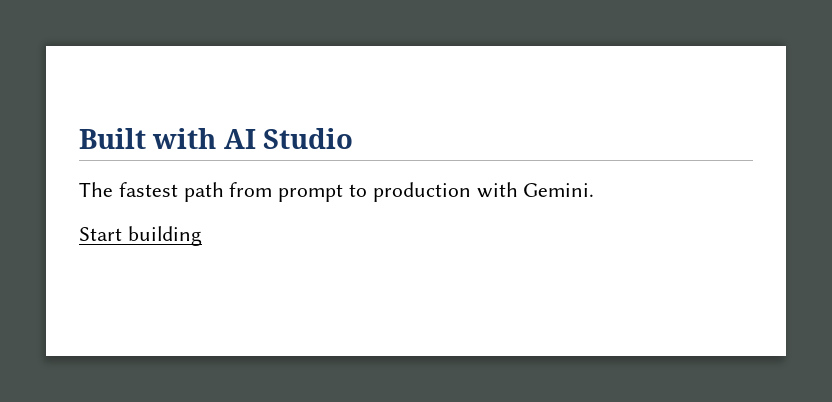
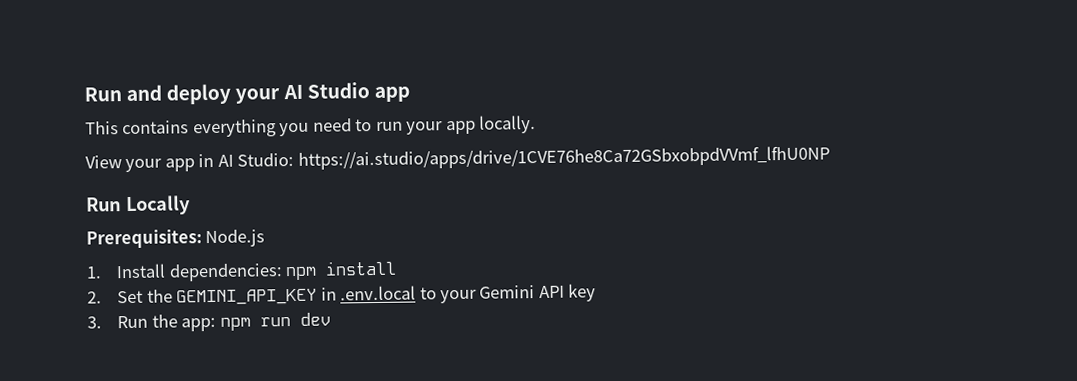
- Built with AI Studio
- The fastest path from prompt to production with Gemini.
- Start building
+ Run and deploy your AI Studio app
+ This contains everything you need to run your app locally.
+ View your app in AI Studio: https://ai.studio/apps/drive/1CVE76he8Ca72GSbxobpdVVmf_lfhU0NP
+ Run Locally
+ Prerequisites: Node.js
+ 1. Install dependencies: npm install
+ 2. Set the GEMINI_API_KEY in .env.local to your Gemini API key
+ 3. Run the app: npm run dev

